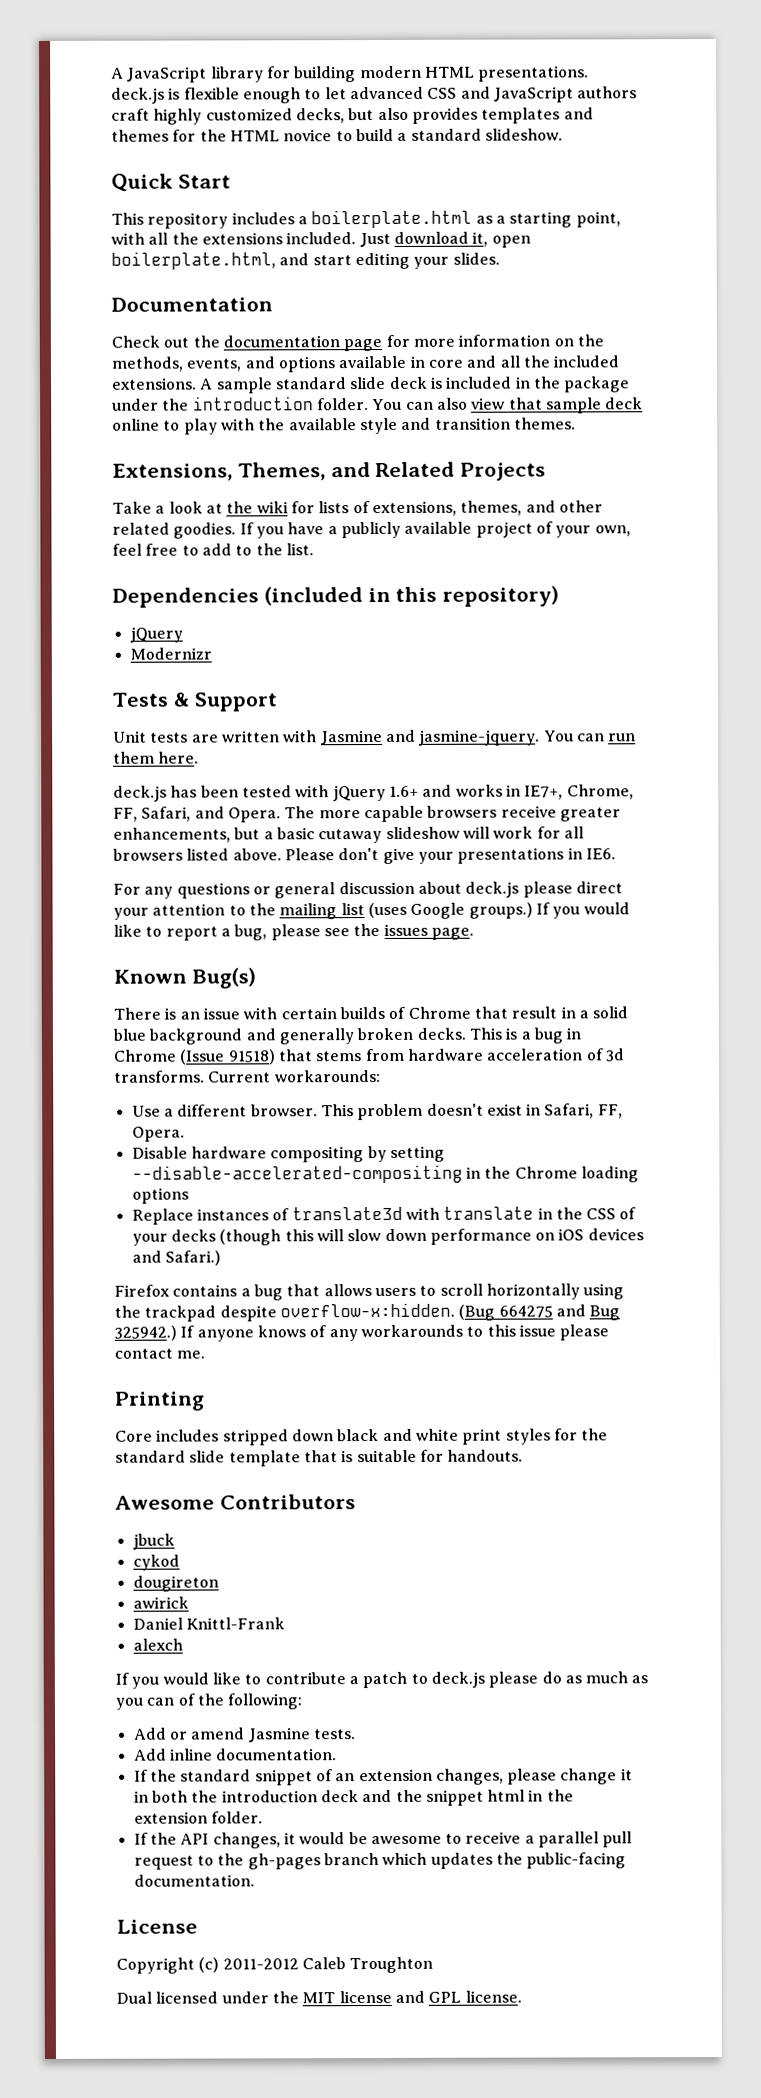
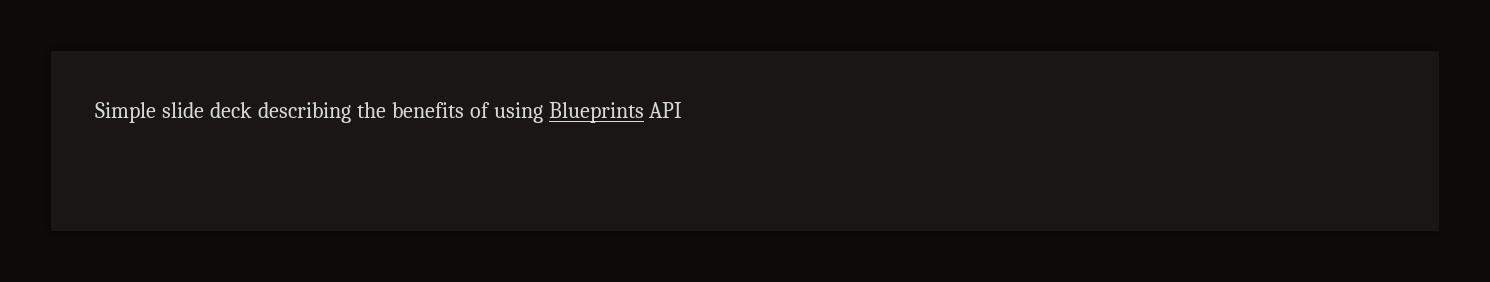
- A JavaScript library for building modern HTML presentations. deck.js is flexible enough to let advanced CSS and JavaScript authors craft highly customized decks, but also provides templates and themes for the HTML novice to build a standard slideshow.
- Quick Start
- This repository includes a boilerplate.html as a starting point, with all the extensions included. Just download it, open boilerplate.html, and start editing your slides.
- Documentation
- Check out the documentation page for more information on the methods, events, and options available in core and all the included extensions. A sample standard slide deck is included in the package under the introduction folder. You can also view that sample deck online to play with the available style and transition themes.
- Extensions, Themes, and Related Projects
- Take a look at the wiki for lists of extensions, themes, and other related goodies. If you have a publicly available project of your own, feel free to add to the list.
- Dependencies (included in this repository)
- jQuery
- Modernizr
- Tests & Support
- Unit tests are written with Jasmine and jasmine-jquery. You can run them here.
- deck.js has been tested with jQuery 1.6+ and works in IE7+, Chrome, FF, Safari, and Opera. The more capable browsers receive greater enhancements, but a basic cutaway slideshow will work for all browsers listed above. Please don't give your presentations in IE6.
- For any questions or general discussion about deck.js please direct your attention to the mailing list (uses Google groups.) If you would like to report a bug, please see the issues page.
- Known Bug(s)
- There is an issue with certain builds of Chrome that result in a solid blue background and generally broken decks. This is a bug in Chrome (Issue 91518) that stems from hardware acceleration of 3d transforms. Current workarounds:
- Use a different browser. This problem doesn't exist in Safari, FF, Opera.
- Disable hardware compositing by setting --disable-accelerated-compositing in the Chrome loading options
- Replace instances of translate3d with translate in the CSS of your decks (though this will slow down performance on iOS devices and Safari.)
- Firefox contains a bug that allows users to scroll horizontally using the trackpad despite overflow-x:hidden. (Bug 664275 and Bug 325942.) If anyone knows of any workarounds to this issue please contact me.
- Printing
- Core includes stripped down black and white print styles for the standard slide template that is suitable for handouts.
- Awesome Contributors
- jbuck
- cykod
- dougireton
- awirick
- Daniel Knittl-Frank
- alexch
- If you would like to contribute a patch to deck.js please do as much as you can of the following:
- Add or amend Jasmine tests.
- Add inline documentation.
- If the standard snippet of an extension changes, please change it in both the introduction deck and the snippet html in the extension folder.
- If the API changes, it would be awesome to receive a parallel pull request to the gh-pages branch which updates the public-facing documentation.
- License
- Copyright (c) 2011-2012 Caleb Troughton
- Dual licensed under the MIT license and GPL license.
+ Simple slide deck describing the benefits of using Blueprints API

